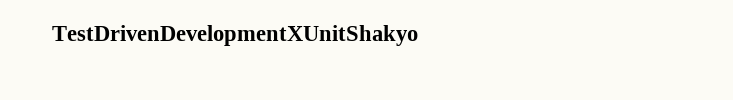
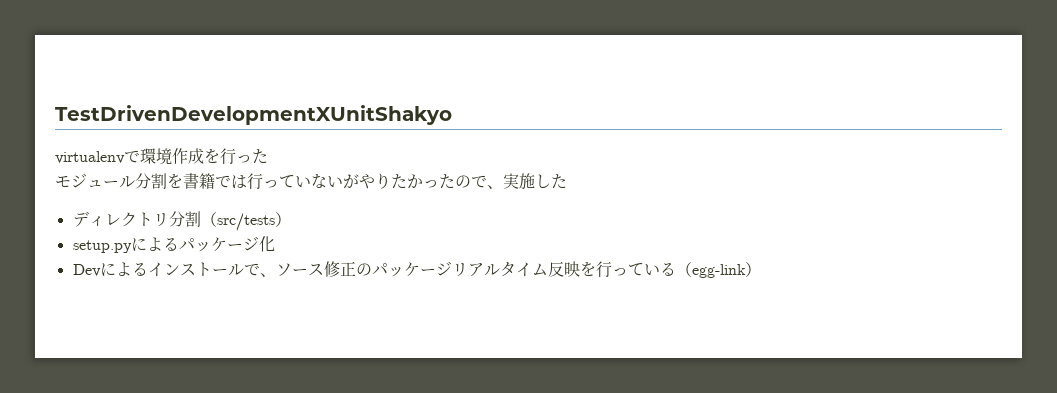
+ virtualenvで環境作成を行った
+ モジュール分割を書籍では行っていないがやりたかったので、実施した
+ ディレクトリ分割（src/tests）
+ setup.pyによるパッケージ化
+ Devによるインストールで、ソース修正のパッケージリアルタイム反映を行っている（egg-link）

